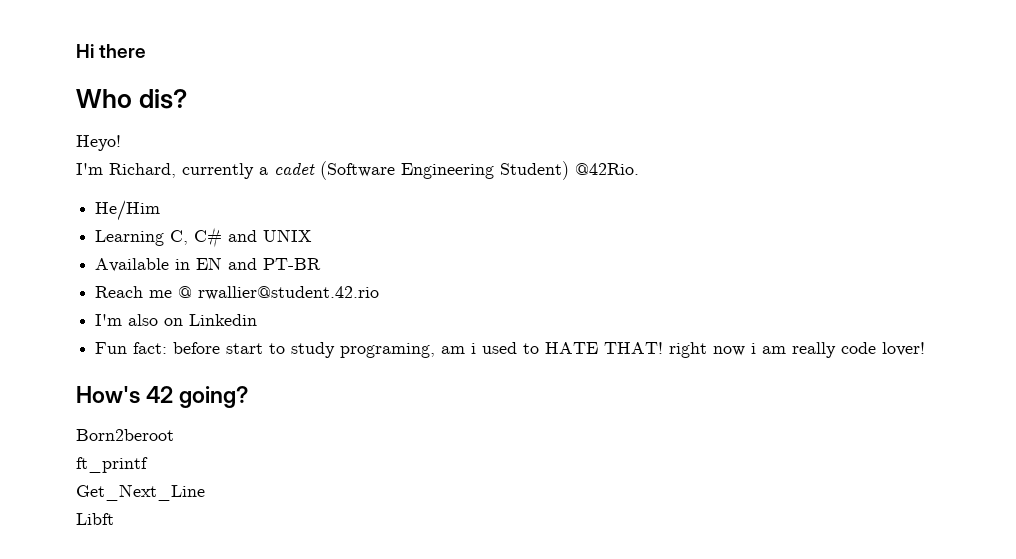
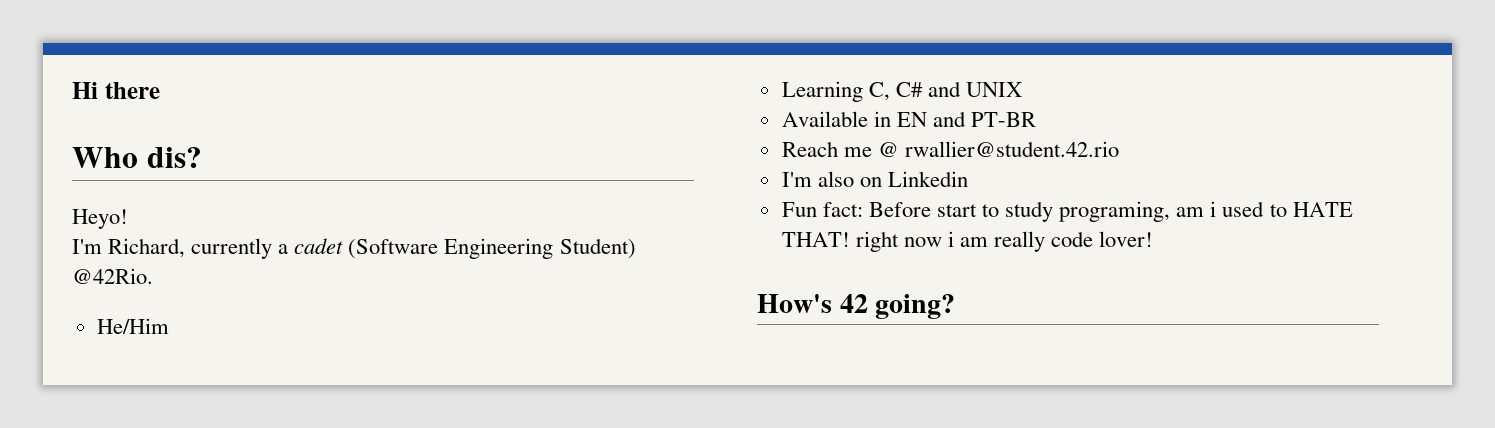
- Fun fact: before start to study programing, am i used to HATE THAT! right now i am really code lover!
+ Fun fact: Before start to study programing, am i used to HATE THAT! right now i am really code lover!
- Born2beroot
- ft_printf
- Get_Next_Line
- Libft

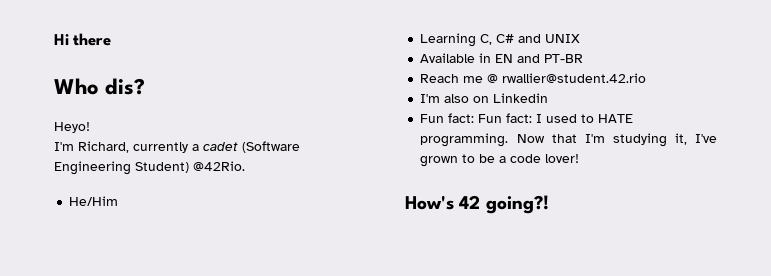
- Fun fact: Before start to study programing, am i used to HATE THAT! right now i am really code lover!
+ Fun fact: Fun fact: I used to HATE programming. Now that I'm studying it, I've grown to be a code lover!
- How's 42 going?
+ How's 42 going?!

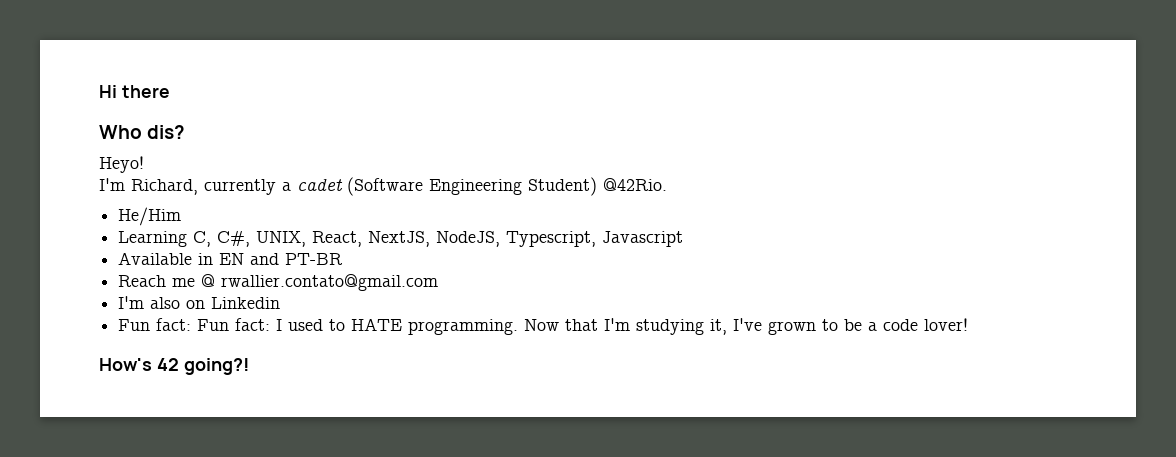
- Learning C, C# and UNIX
+ Learning C, C#, UNIX, React, NextJS, NodeJS, Typescript, Javascript
- Reach me @ rwallier@student.42.rio
+ Reach me @ rwallier.contato@gmail.com

